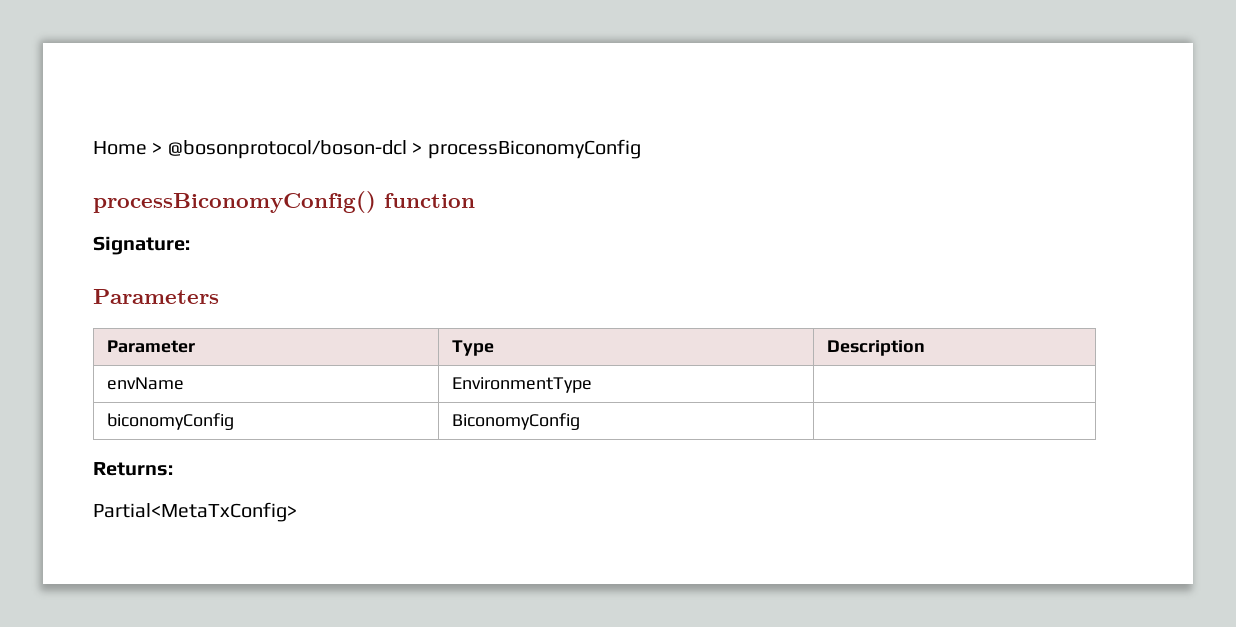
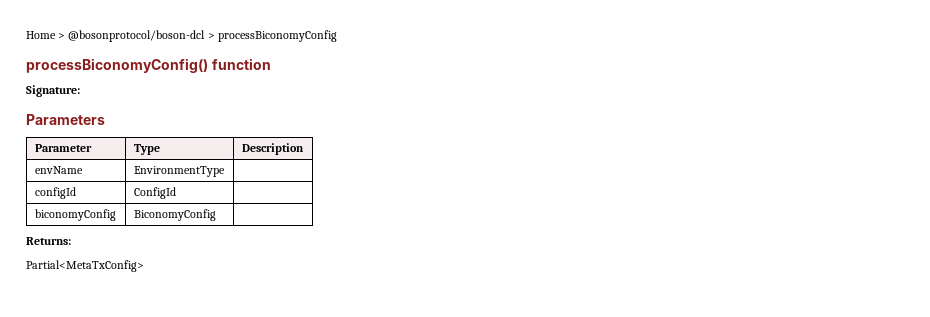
+ configId | ConfigId |

